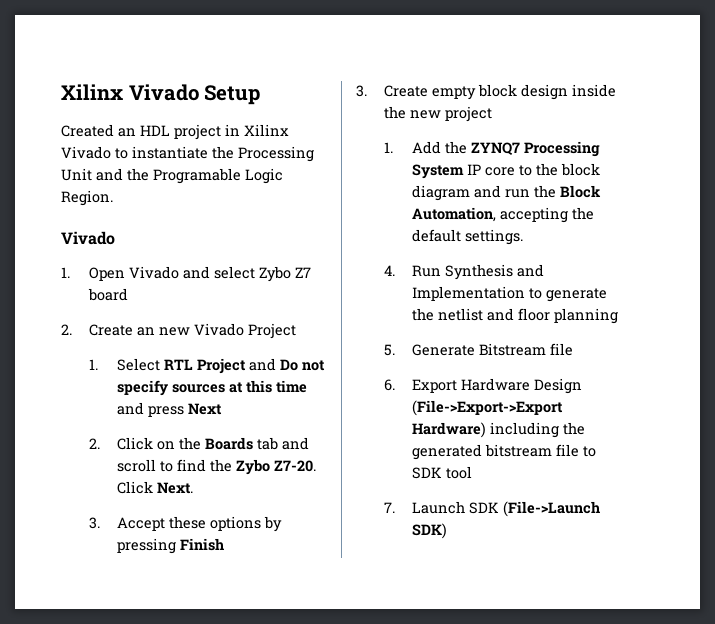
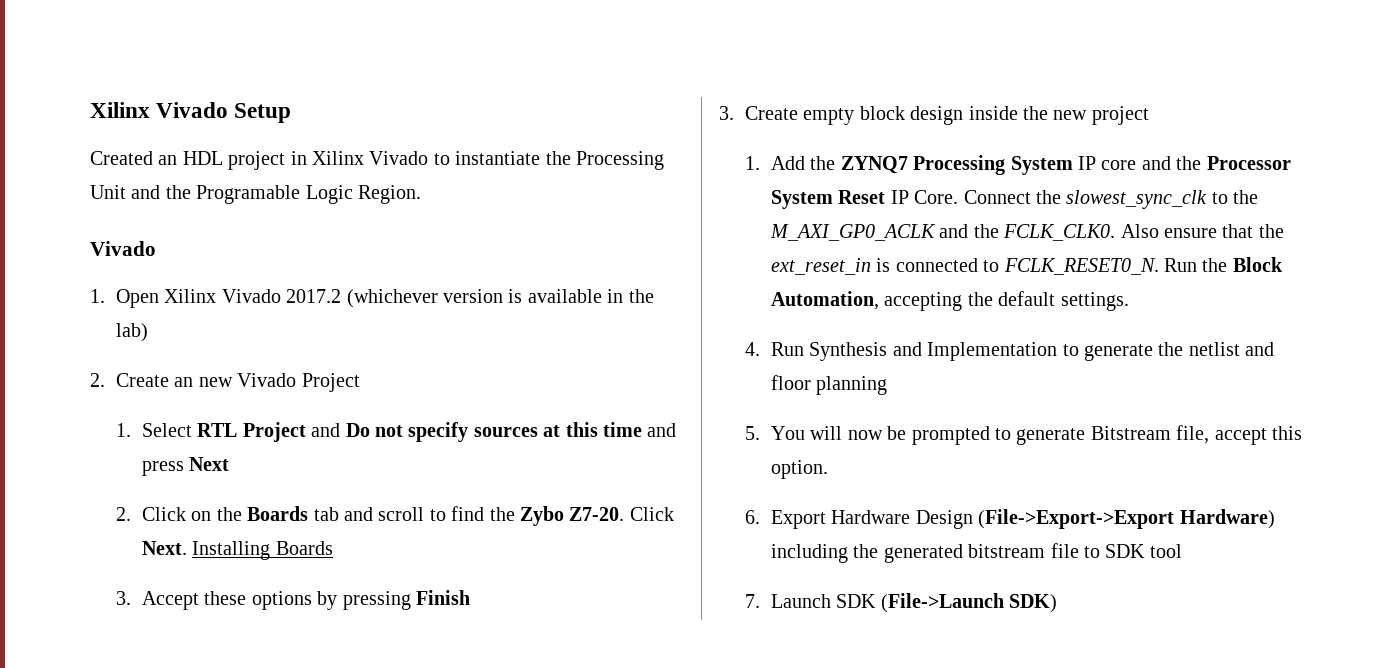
- 1. Open Vivado and select Zybo Z7 board
+ 1. Open Xilinx Vivado 2017.2 (whichever version is available in the lab)
+ Installing Boards
- 1. Add the ZYNQ7 Processing System IP core to the block diagram and run the Block Automation, accepting the default settings.
+ 1. Add the ZYNQ7 Processing System IP core and the Processor System Reset IP Core. Connect the slowest_sync_clk to the M_AXI_GP0_ACLK and the FCLK_CLK0. Also ensure that the ext_reset_in is connected to FCLK_RESET0_N. Run the Block Automation, accepting the default settings.
- 5. Generate Bitstream file
+ 5. You will now be prompted to generate Bitstream file, accept this option.

